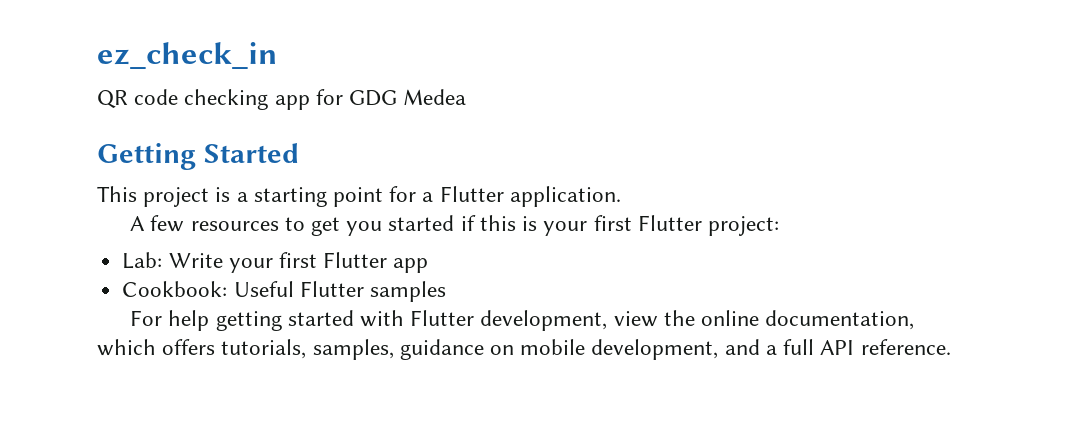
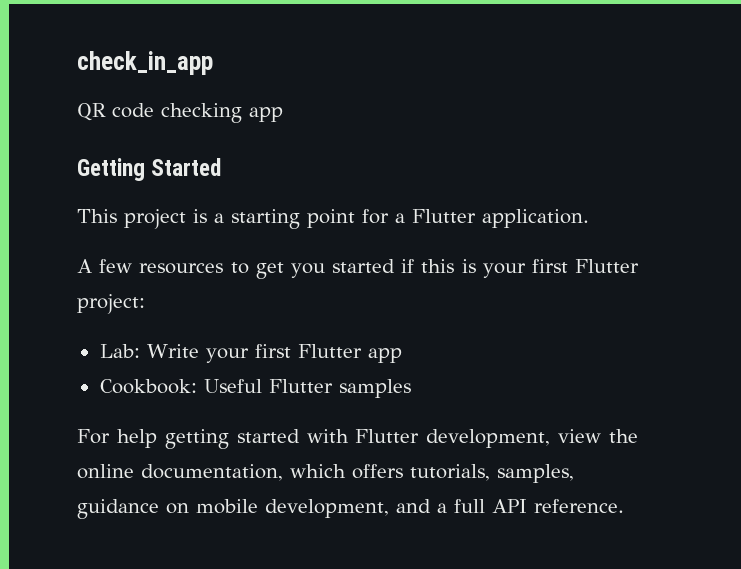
- ez_check_in
+ check_in_app
- QR code checking app for GDG Medea
+ QR code checking app

